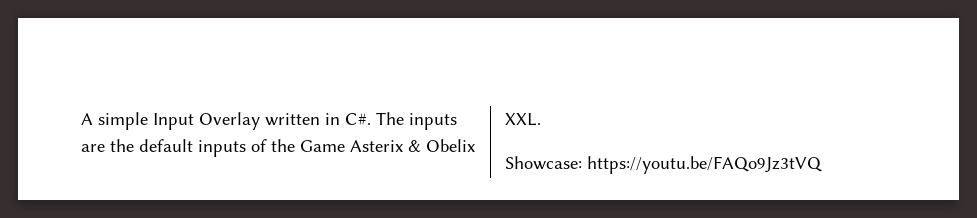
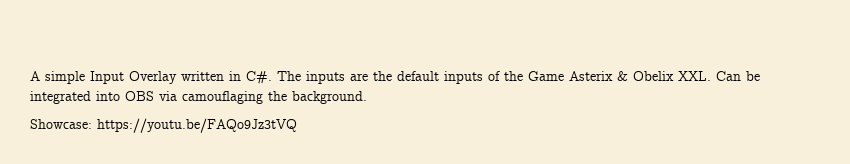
- A simple Input Overlay written in C#. The inputs are the default inputs of the Game Asterix & Obelix XXL.
+ A simple Input Overlay written in C#. The inputs are the default inputs of the Game Asterix & Obelix XXL. Can be integrated into OBS via camouflaging the background.

